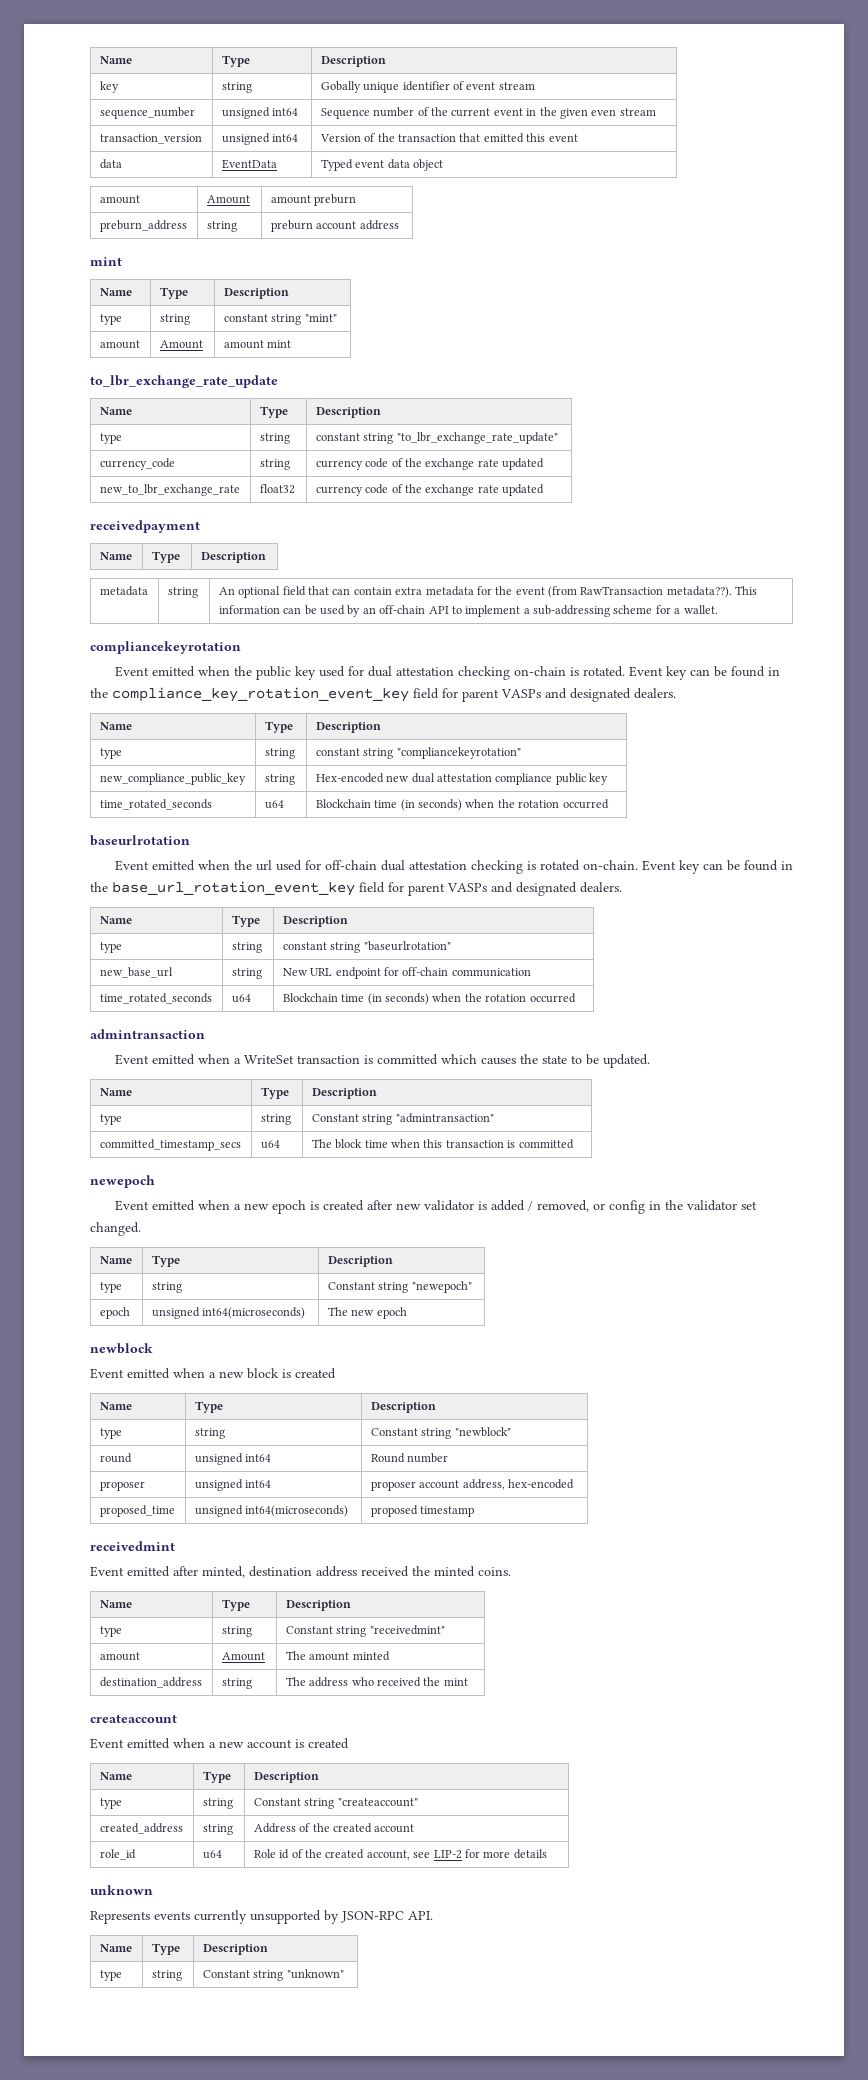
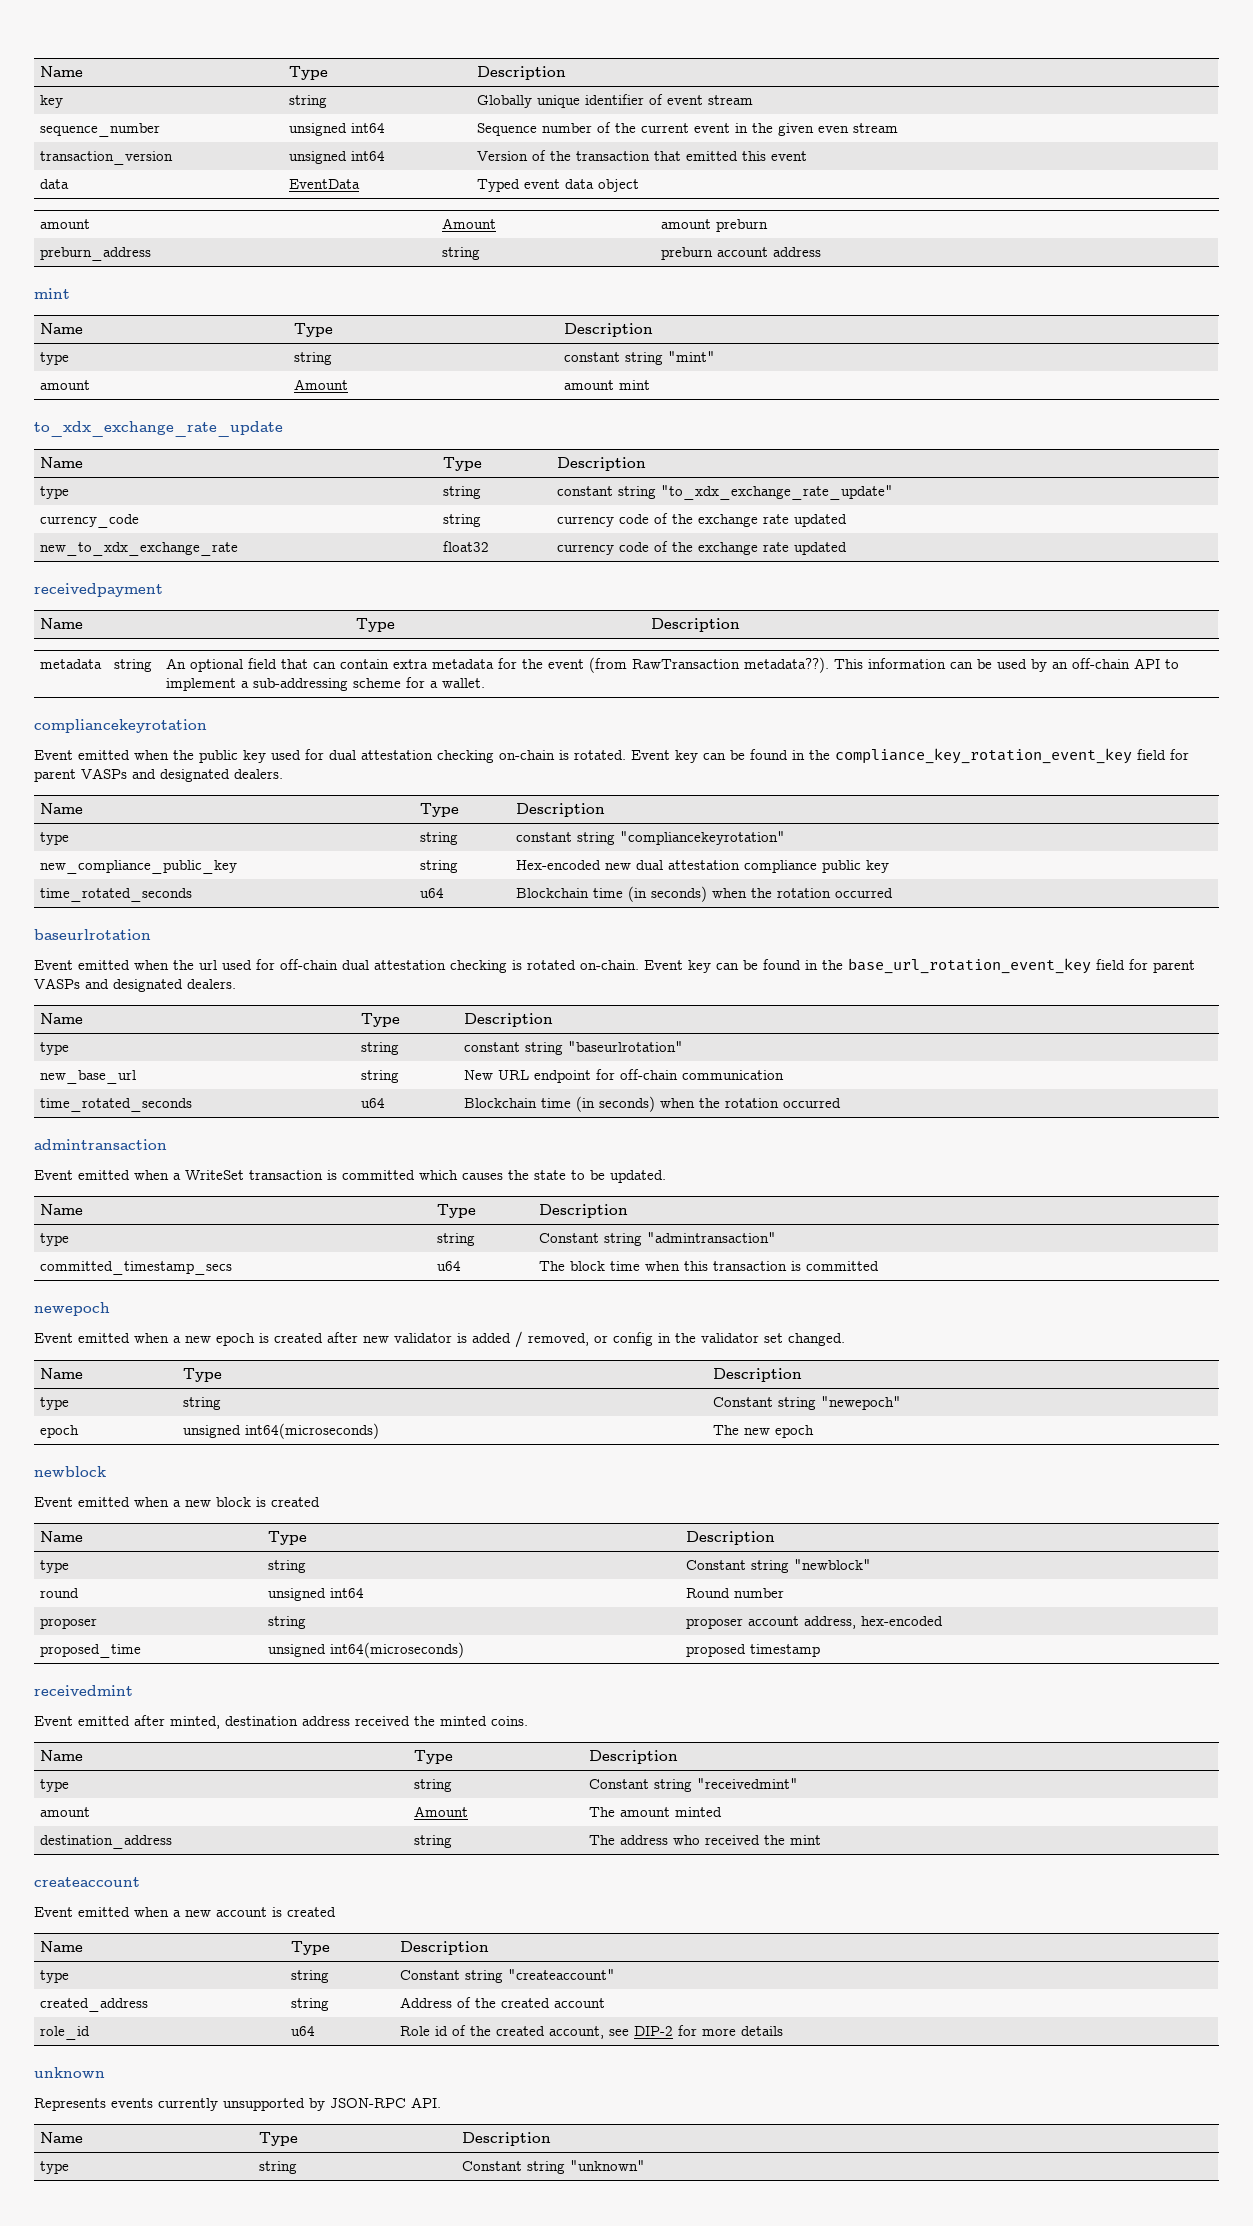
- key | string | Gobally unique identifier of event stream
+ key | string | Globally unique identifier of event stream
- to_lbr_exchange_rate_update
+ to_xdx_exchange_rate_update
  Name | Type | Description
- type | string | constant string "to_lbr_exchange_rate_update"
+ type | string | constant string "to_xdx_exchange_rate_update"
- new_to_lbr_exchange_rate | float32 | currency code of the exchange rate updated
+ new_to_xdx_exchange_rate | float32 | currency code of the exchange rate updated
- proposer | unsigned int64 | proposer account address, hex-encoded
+ proposer | string | proposer account address, hex-encoded
- role_id | u64 | Role id of the created account, see LIP-2 for more details
+ role_id | u64 | Role id of the created account, see DIP-2 for more details

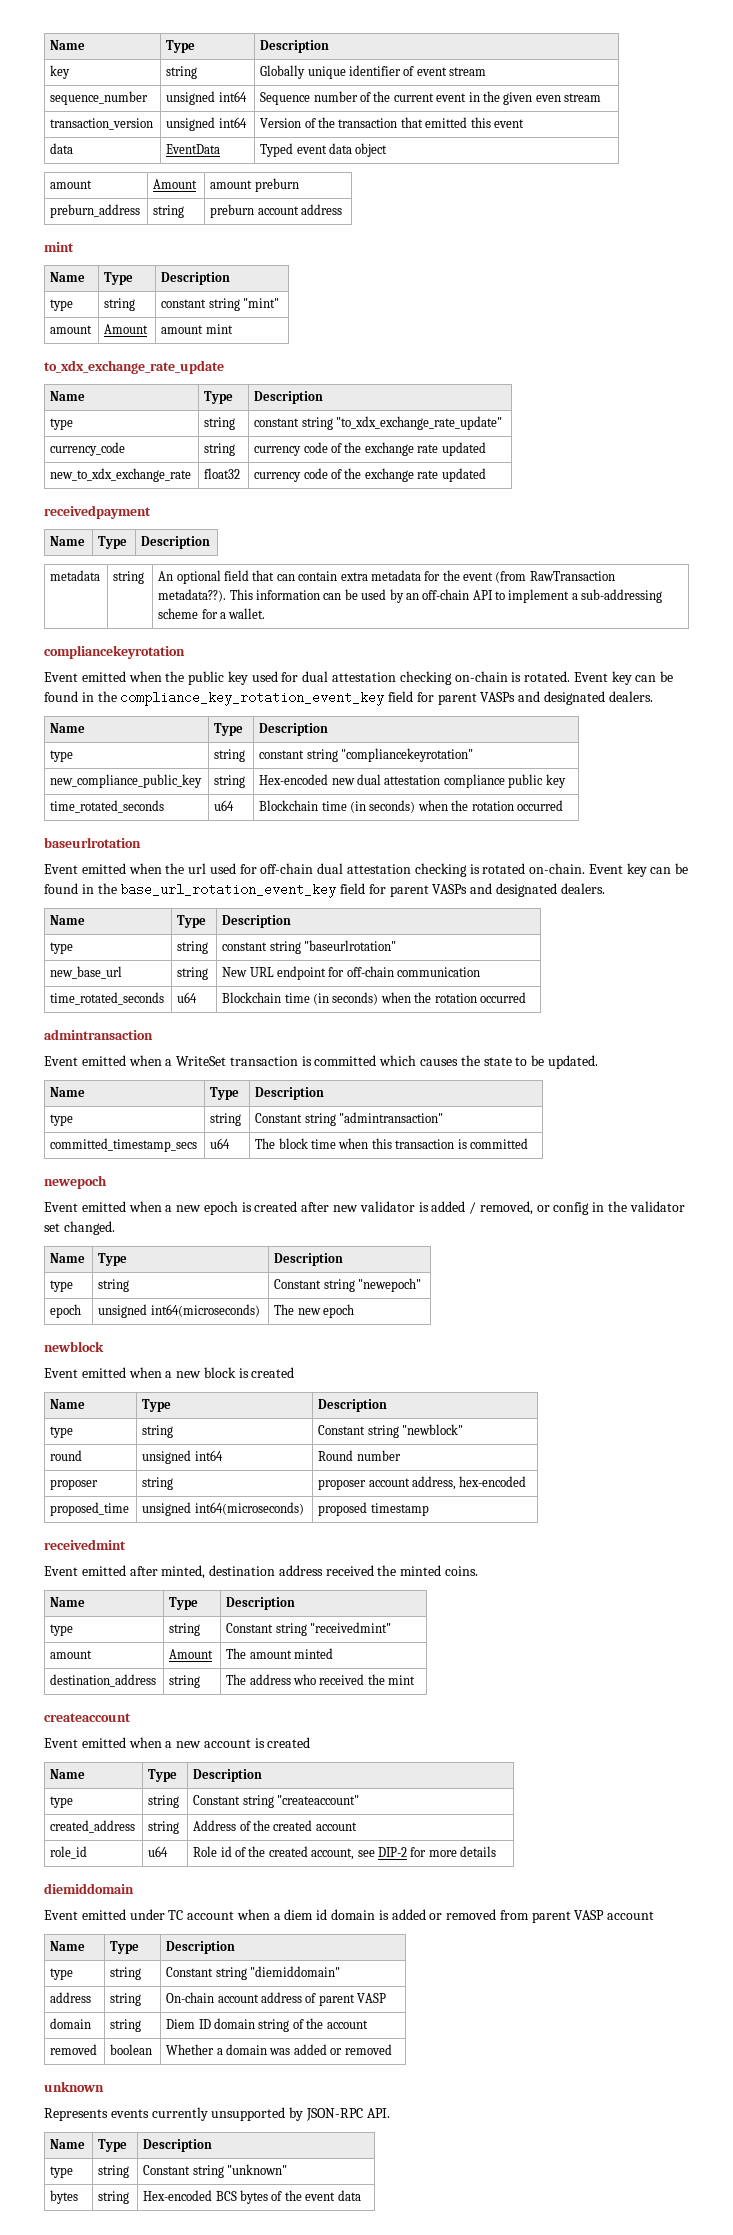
+ diemiddomain
+ Event emitted under TC account when a diem id domain is added or removed from parent VASP account
+ Name | Type | Description
+ type | string | Constant string "diemiddomain"
+ address | string | On-chain account address of parent VASP
+ domain | string | Diem ID domain string of the account
+ removed | boolean | Whether a domain was added or removed
+ bytes | string | Hex-encoded BCS bytes of the event data

